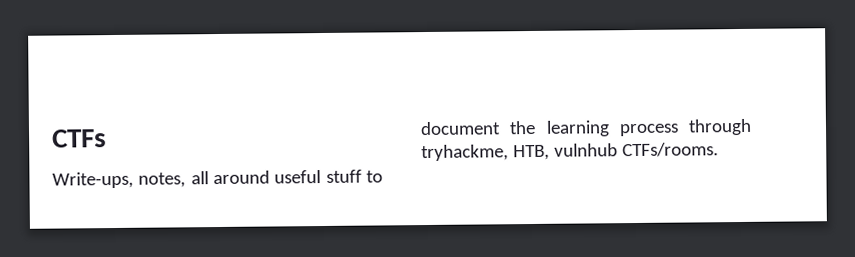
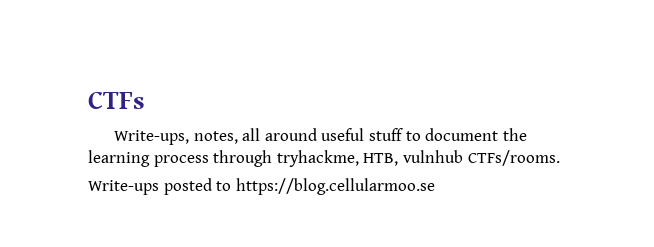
+ Write-ups posted to https://blog.cellularmoo.se

